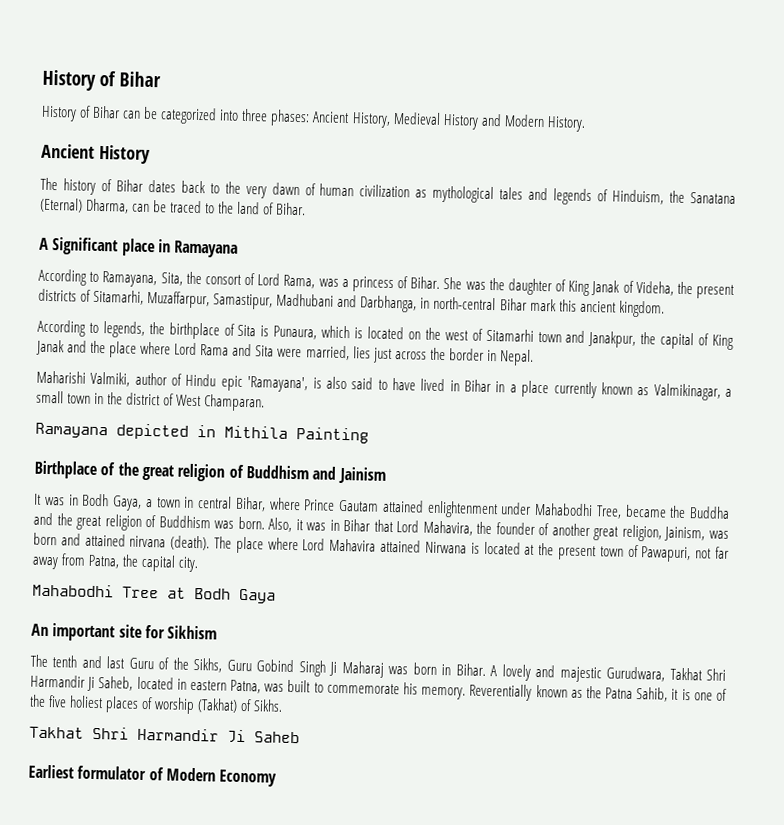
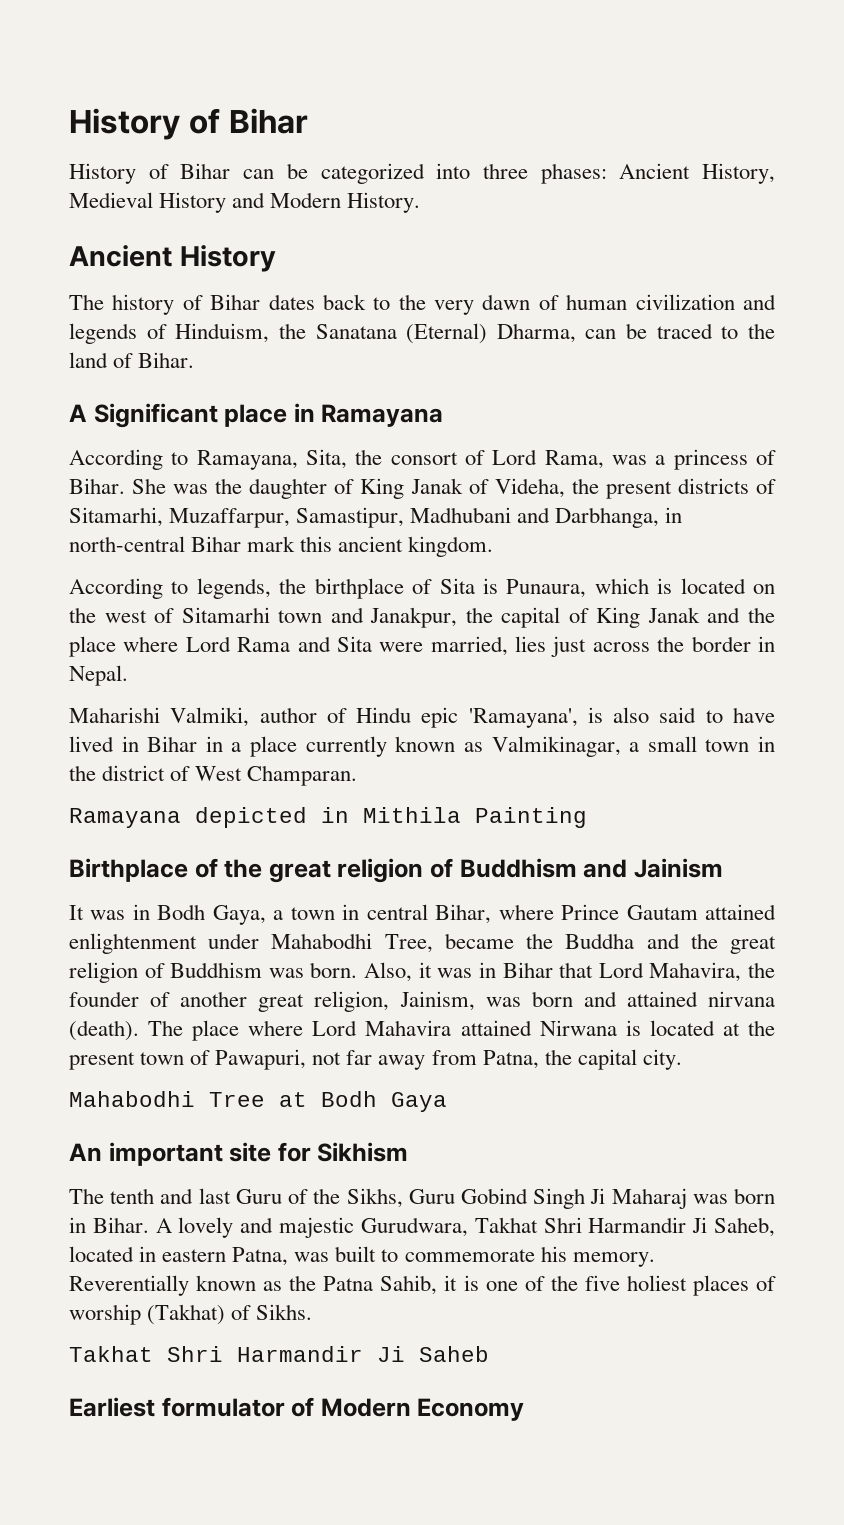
- The history of Bihar dates back to the very dawn of human civilization as mythological tales and legends of Hinduism, the Sanatana (Eternal) Dharma, can be traced to the land of Bihar.
+ The history of Bihar dates back to the very dawn of human civilization and legends of Hinduism, the Sanatana (Eternal) Dharma, can be traced to the land of Bihar.

